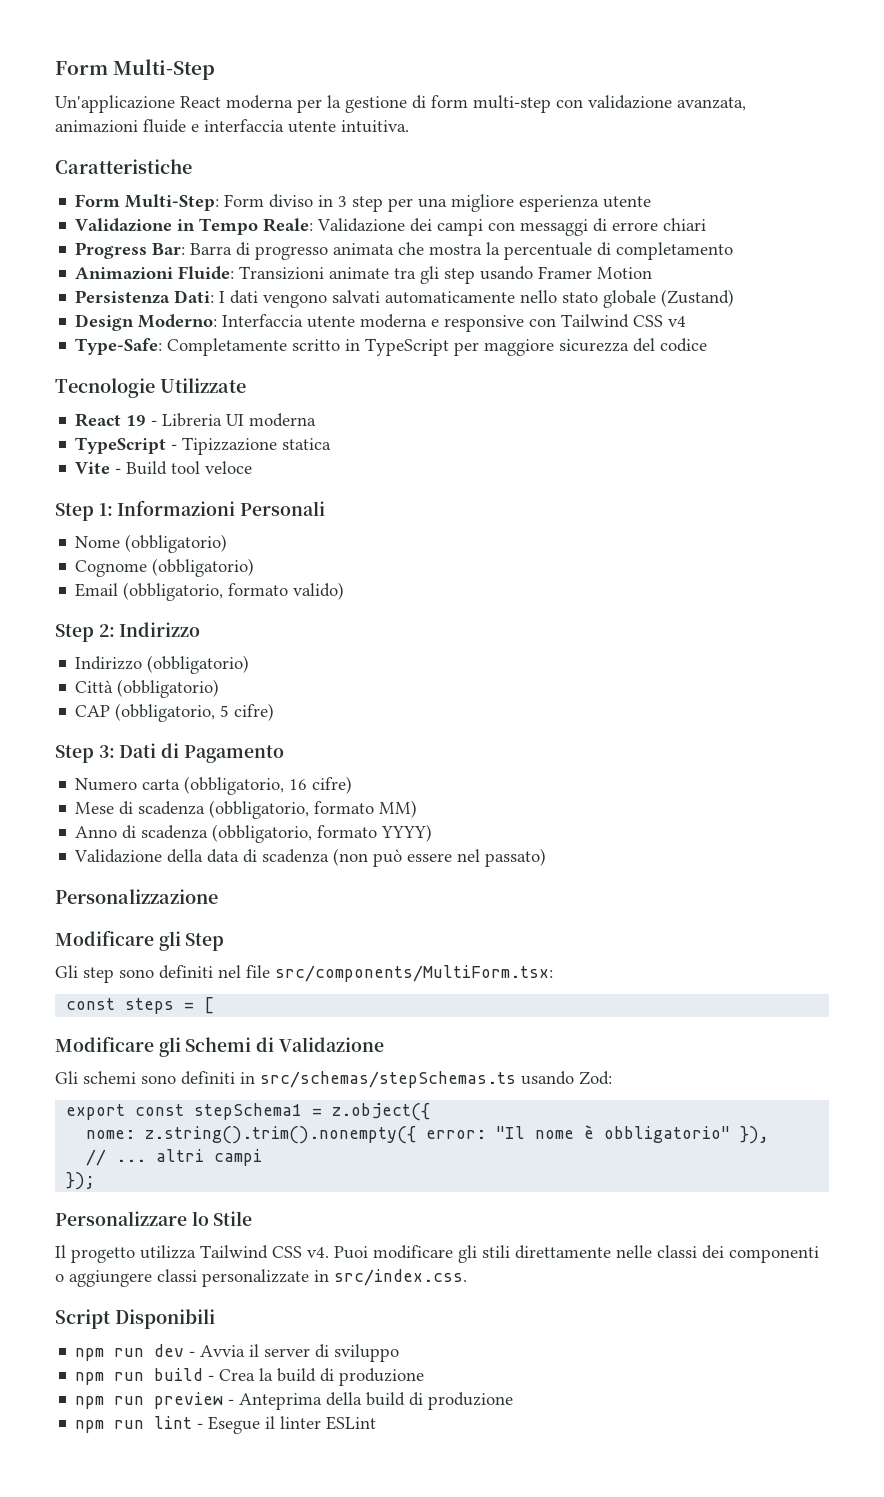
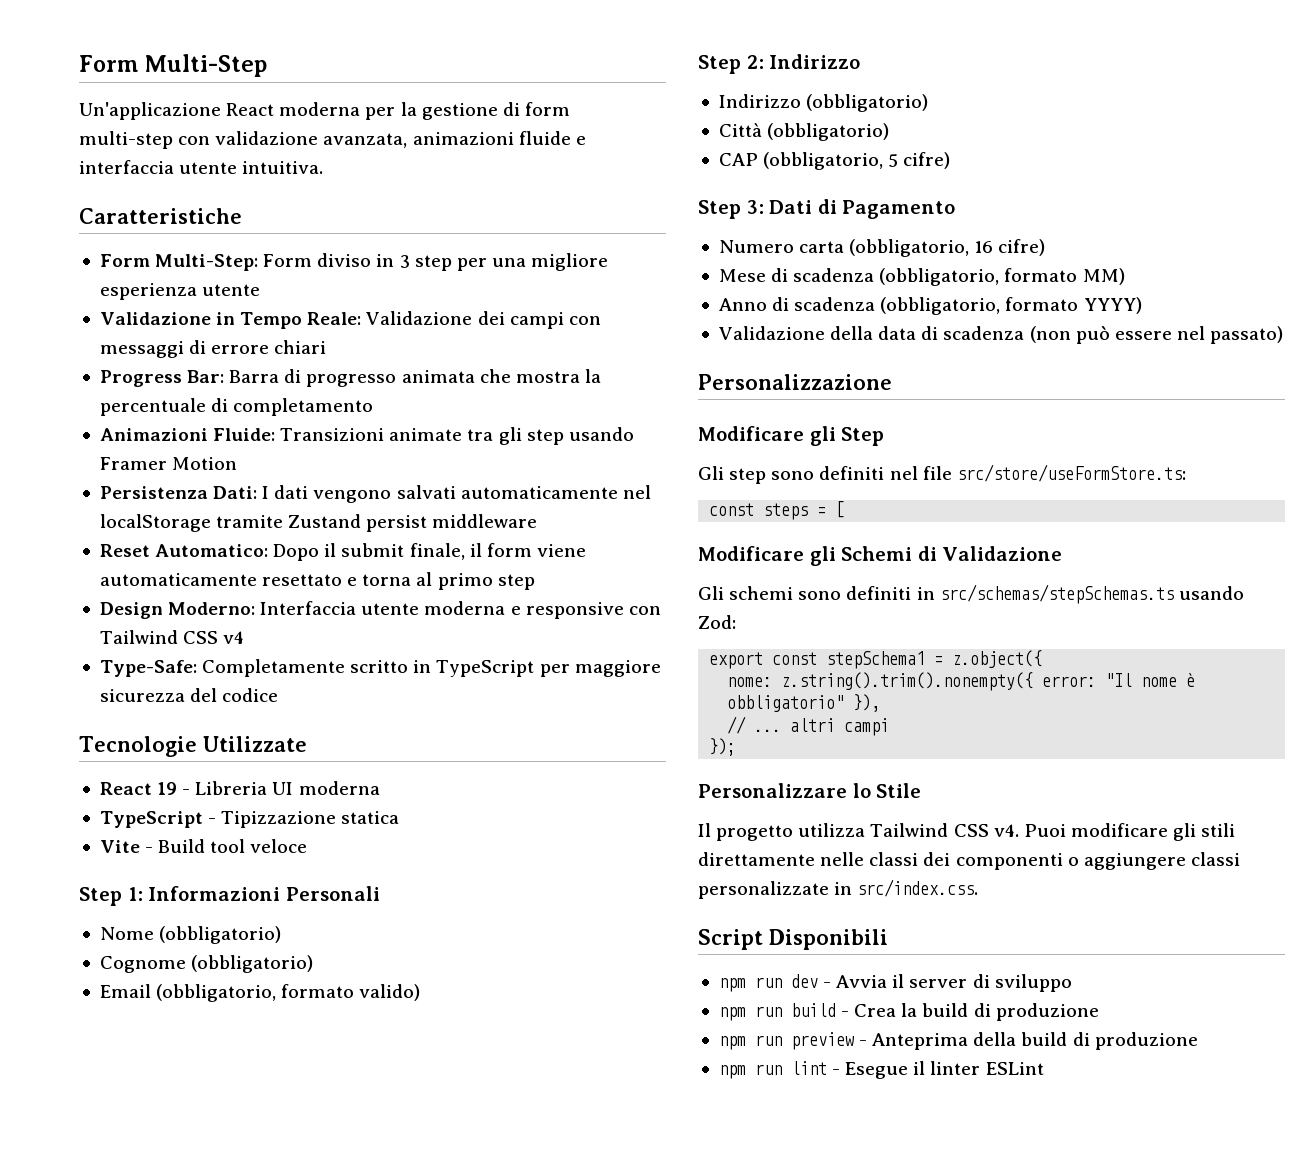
- Persistenza Dati: I dati vengono salvati automaticamente nello stato globale (Zustand)
+ Persistenza Dati: I dati vengono salvati automaticamente nel localStorage tramite Zustand persist middleware
+ Reset Automatico: Dopo il submit finale, il form viene automaticamente resettato e torna al primo step
- Gli step sono definiti nel file src/components/MultiForm.tsx:
+ Gli step sono definiti nel file src/store/useFormStore.ts:

